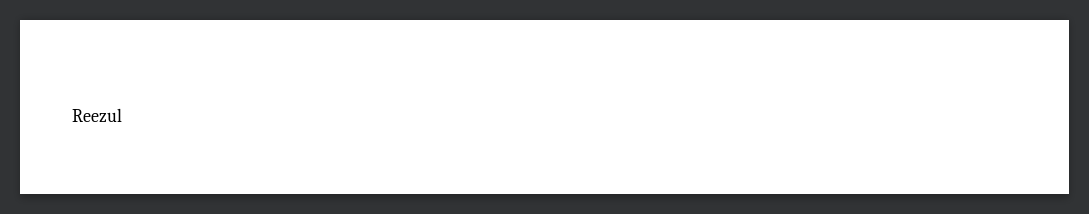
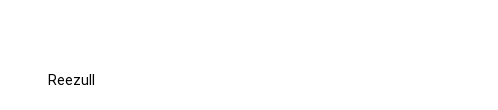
- Reezul
+ Reezull

